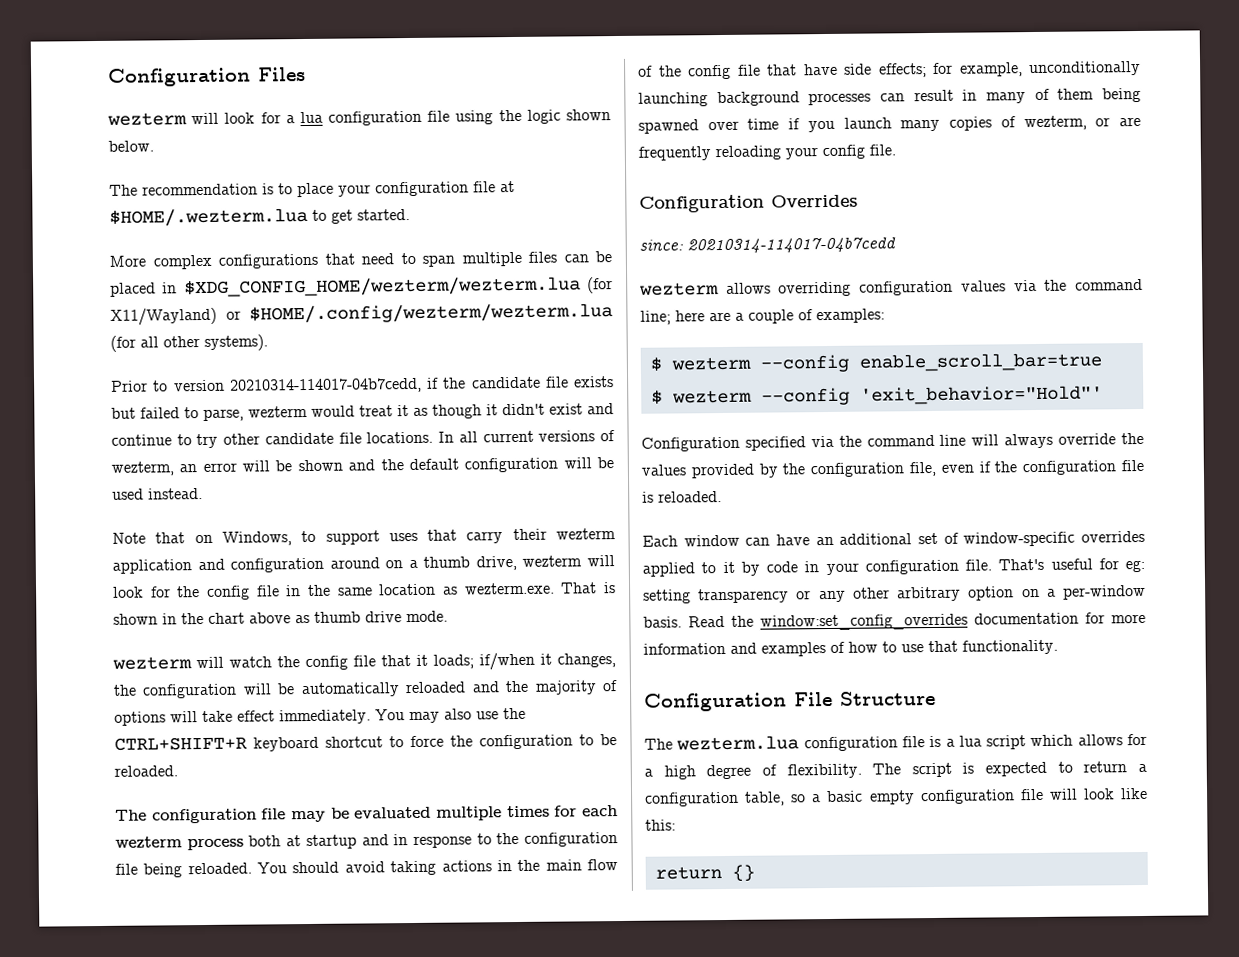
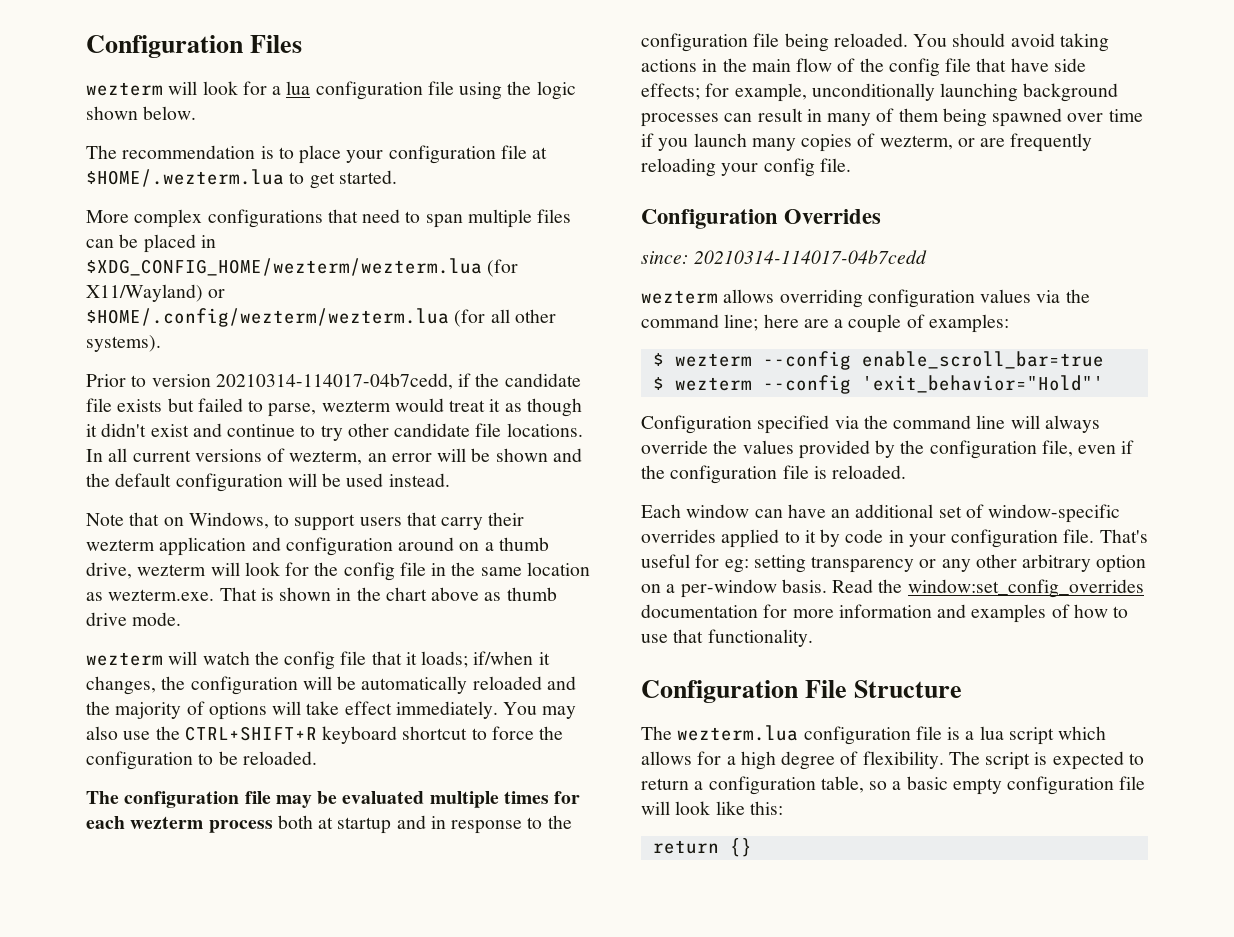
- Note that on Windows, to support uses that carry their wezterm application and configuration around on a thumb drive, wezterm will look for the config file in the same location as wezterm.exe. That is shown in the chart above as thumb drive mode.
+ Note that on Windows, to support users that carry their wezterm application and configuration around on a thumb drive, wezterm will look for the config file in the same location as wezterm.exe. That is shown in the chart above as thumb drive mode.

